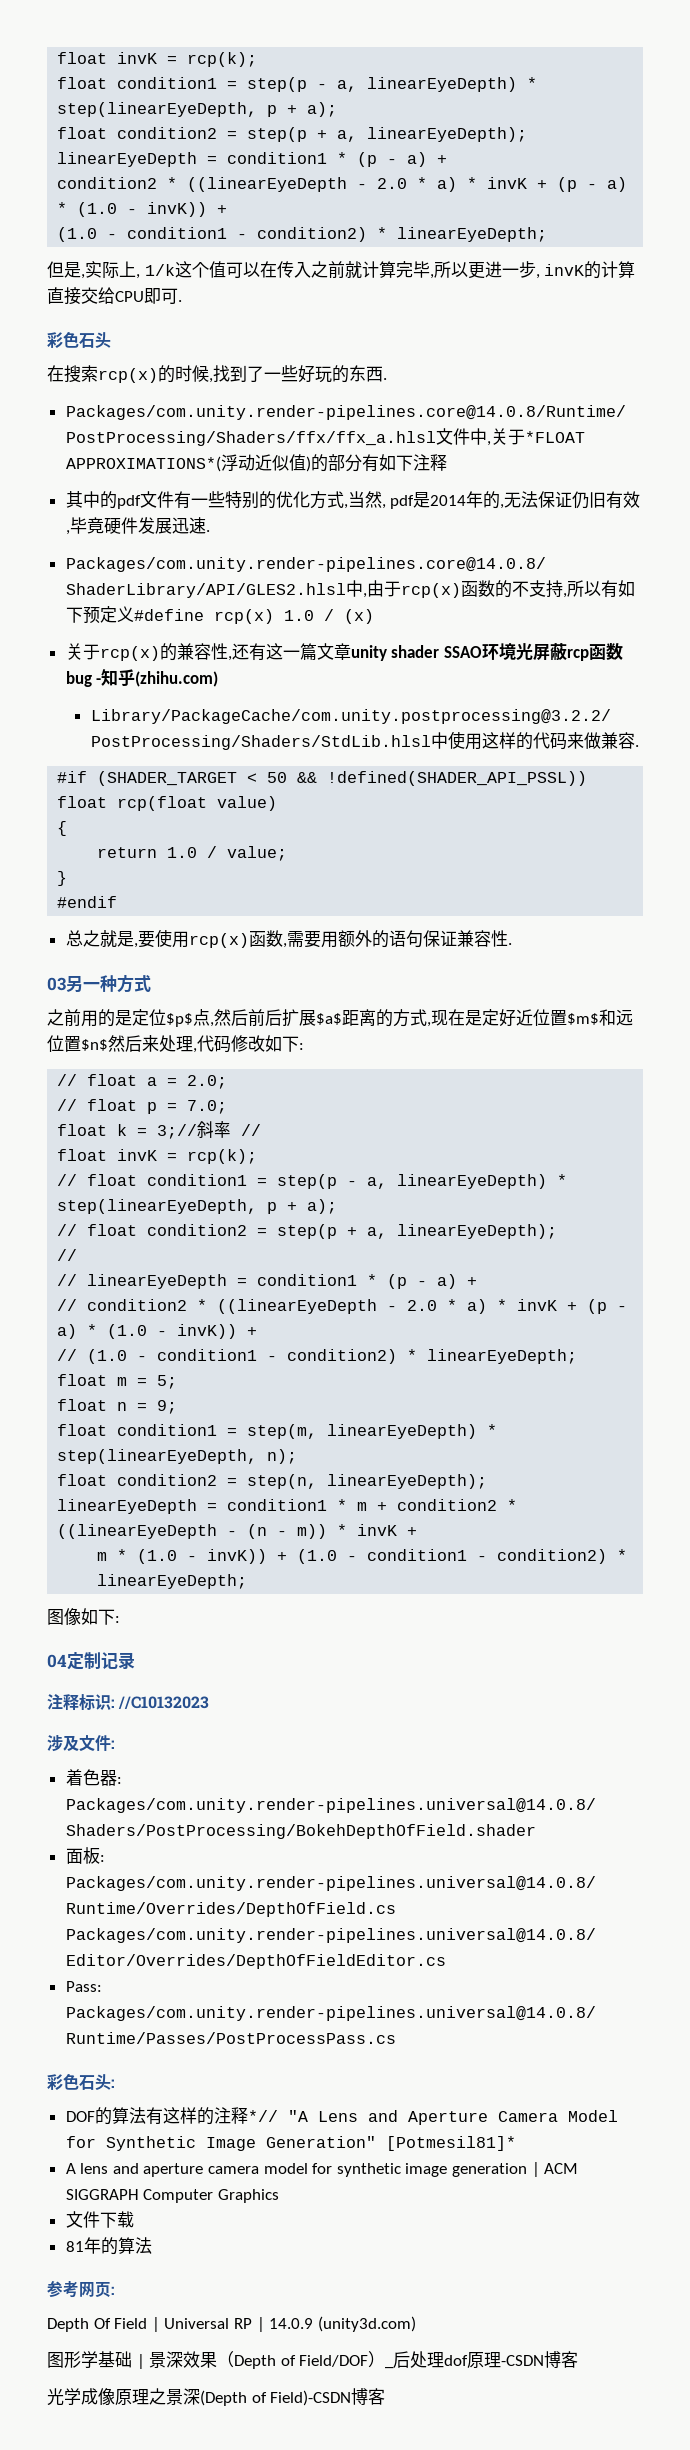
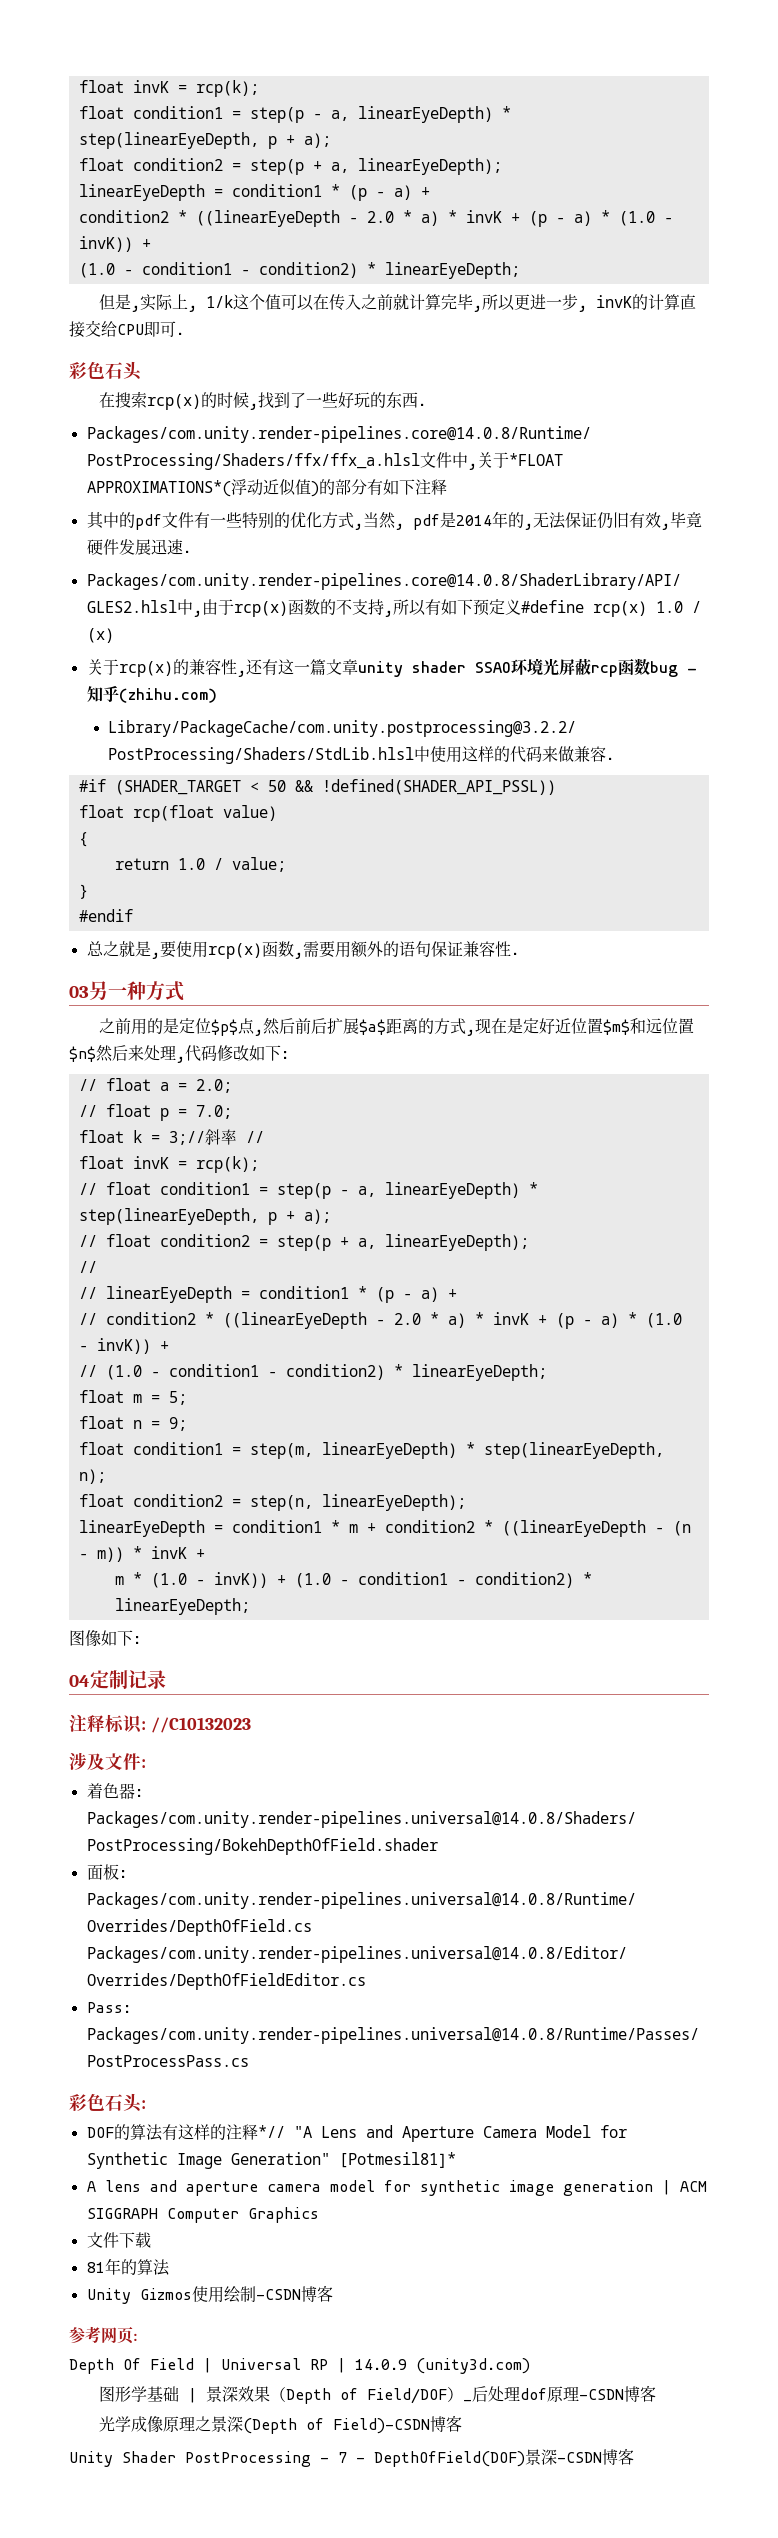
+ Unity Gizmos使用绘制-CSDN博客
+ Unity Shader PostProcessing - 7 - DepthOfField(DOF)景深-CSDN博客

